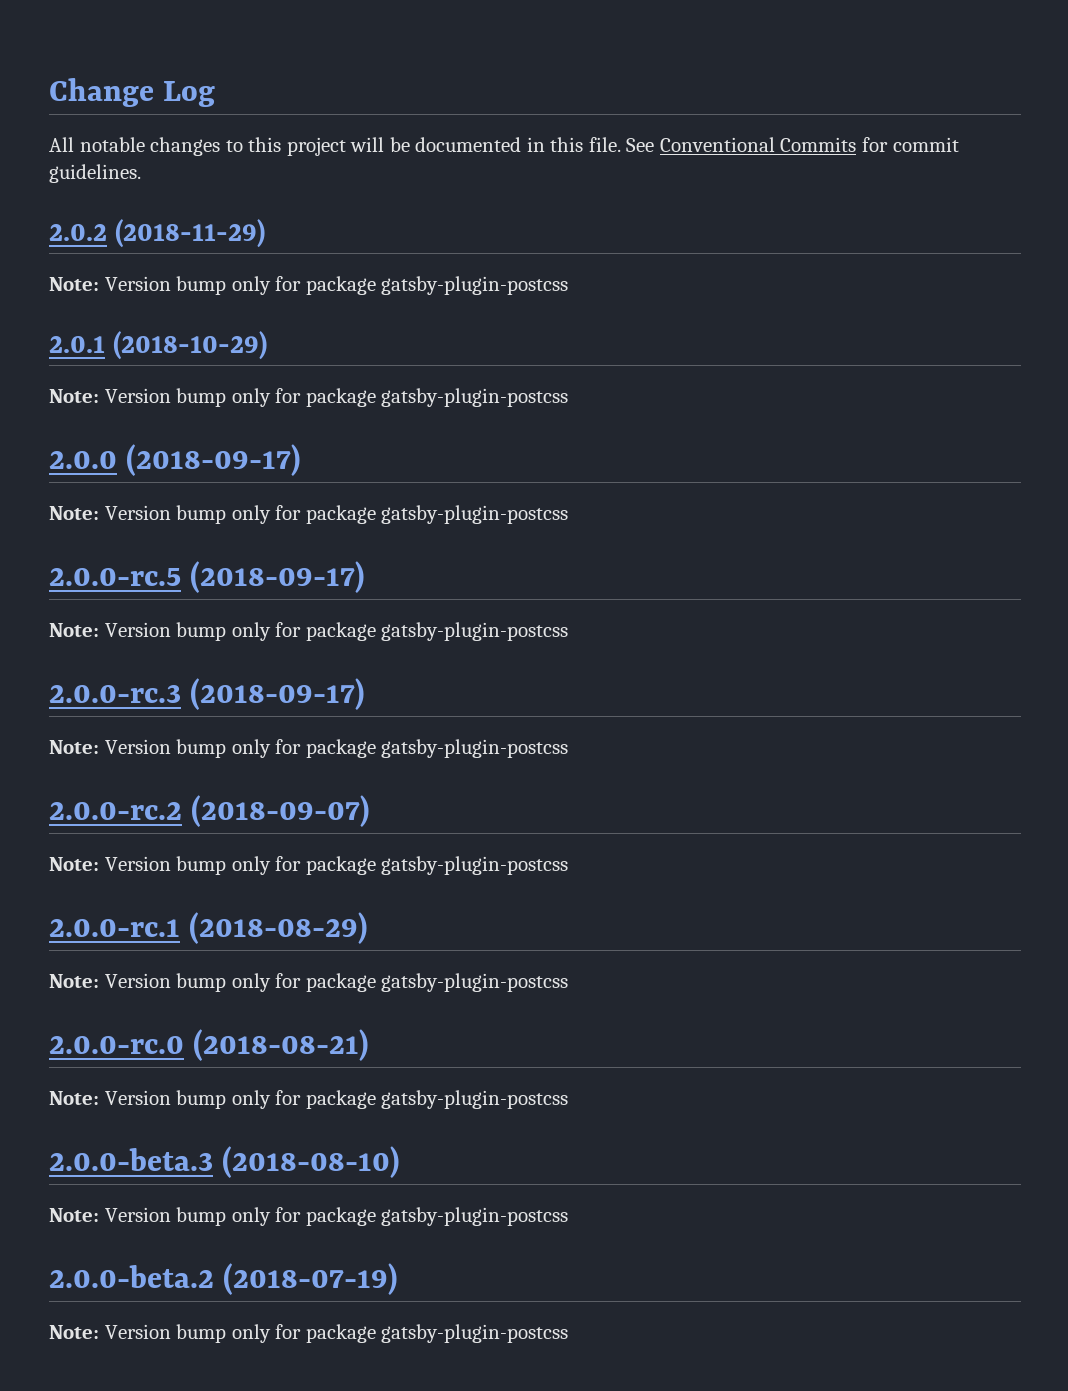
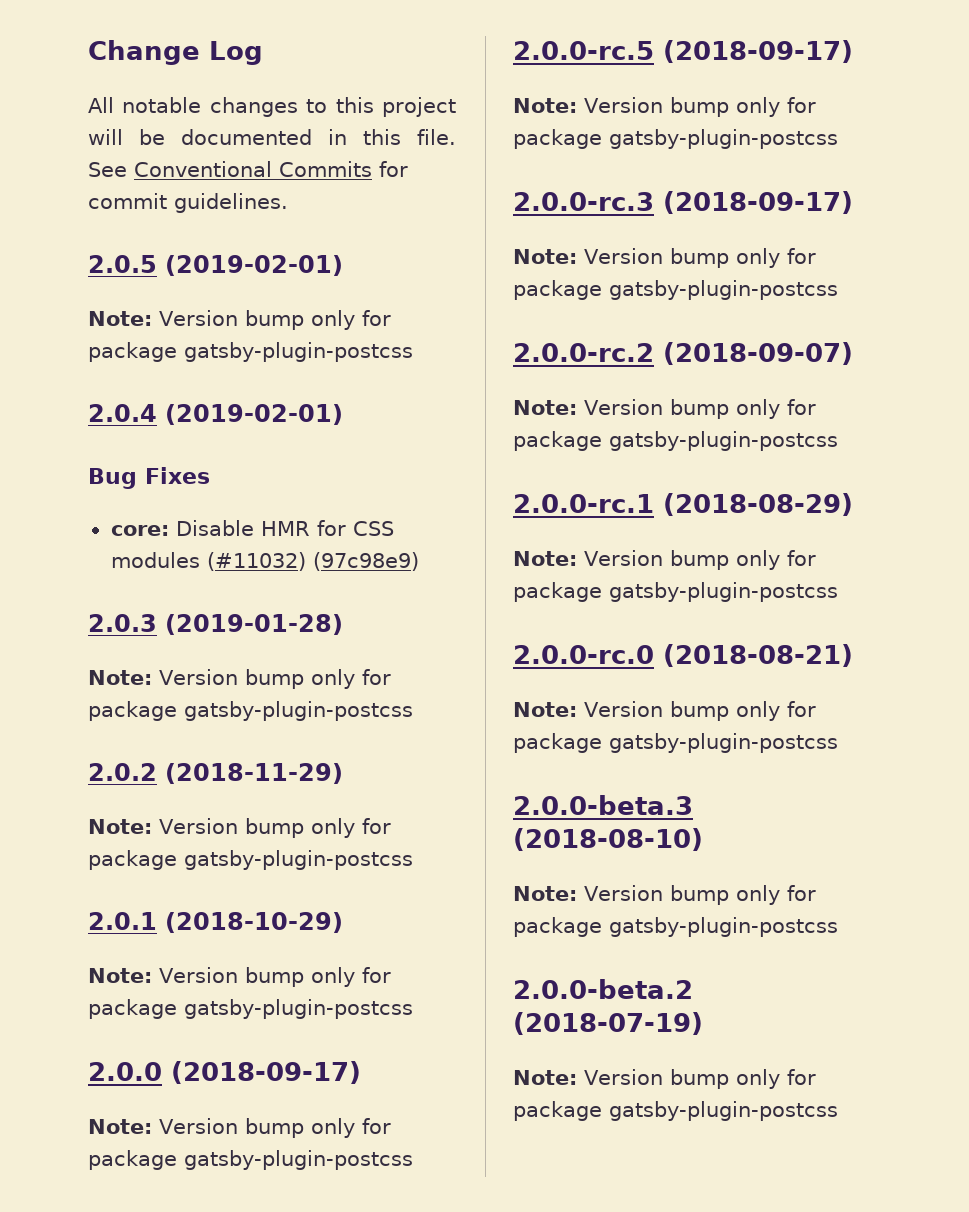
+ 2.0.5 (2019-02-01)
+ Note: Version bump only for package gatsby-plugin-postcss
+ 2.0.4 (2019-02-01)
+ Bug Fixes
+ core: Disable HMR for CSS modules (#11032) (97c98e9)
+ 2.0.3 (2019-01-28)
+ Note: Version bump only for package gatsby-plugin-postcss

